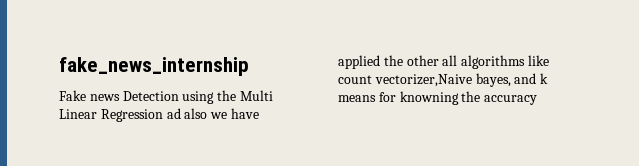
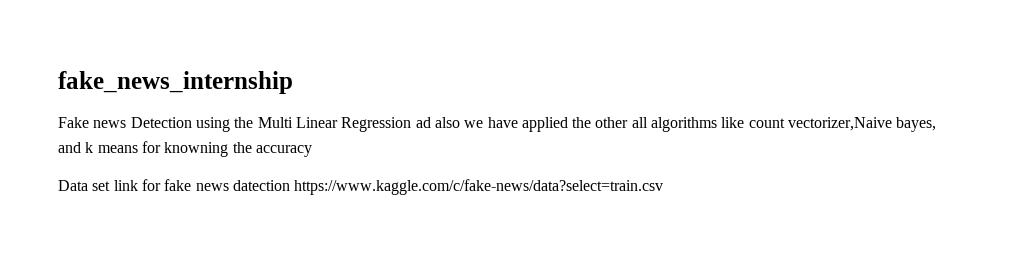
+ Data set link for fake news datection https://www.kaggle.com/c/fake-news/data?select=train.csv

